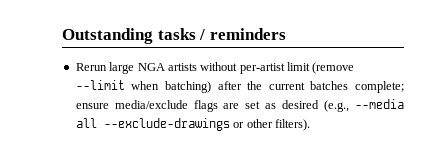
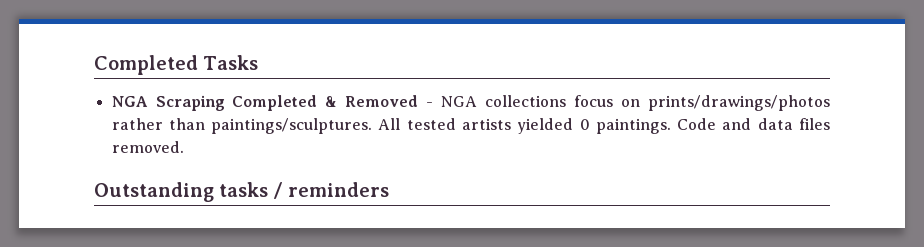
+ Completed Tasks
+ NGA Scraping Completed & Removed - NGA collections focus on prints/drawings/photos rather than paintings/sculptures. All tested artists yielded 0 paintings. Code and data files removed.
  Outstanding tasks / reminders
- Rerun large NGA artists without per-artist limit (remove --limit when batching) after the current batches complete; ensure media/exclude flags are set as desired (e.g., --media all --exclude-drawings or other filters).

